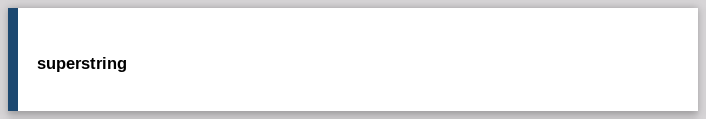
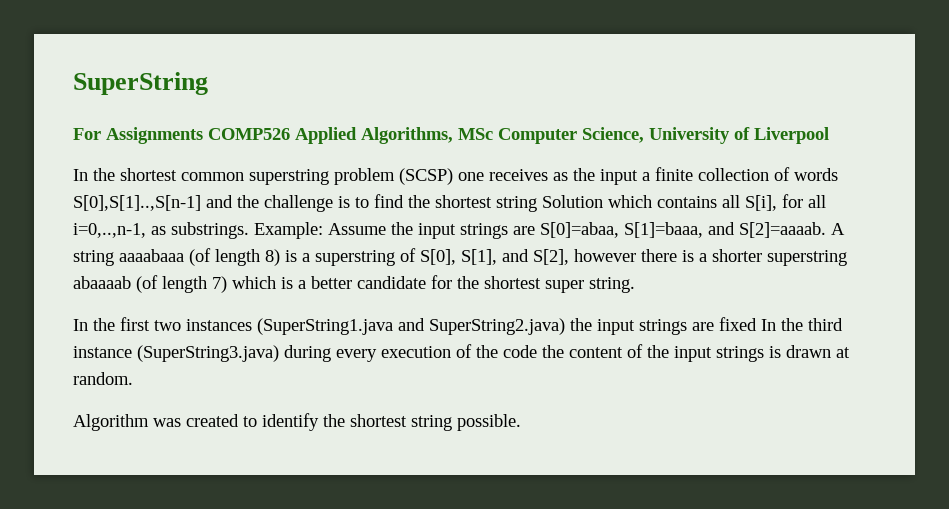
- superstring
+ SuperString
+ For Assignments COMP526 Applied Algorithms, MSc Computer Science, University of Liverpool
+ In the shortest common superstring problem (SCSP) one receives as the input a finite collection of words S[0],S[1]..,S[n-1] and the challenge is to find the shortest string Solution which contains all S[i], for all i=0,..,n-1, as substrings. Example: Assume the input strings are S[0]=abaa, S[1]=baaa, and S[2]=aaaab. A string aaaabaaa (of length 8) is a superstring of S[0], S[1], and S[2], however there is a shorter superstring abaaaab (of length 7) which is a better candidate for the shortest super string.
+ In the first two instances (SuperString1.java and SuperString2.java) the input strings are fixed In the third instance (SuperString3.java) during every execution of the code the content of the input strings is drawn at random.
+ Algorithm was created to identify the shortest string possible.

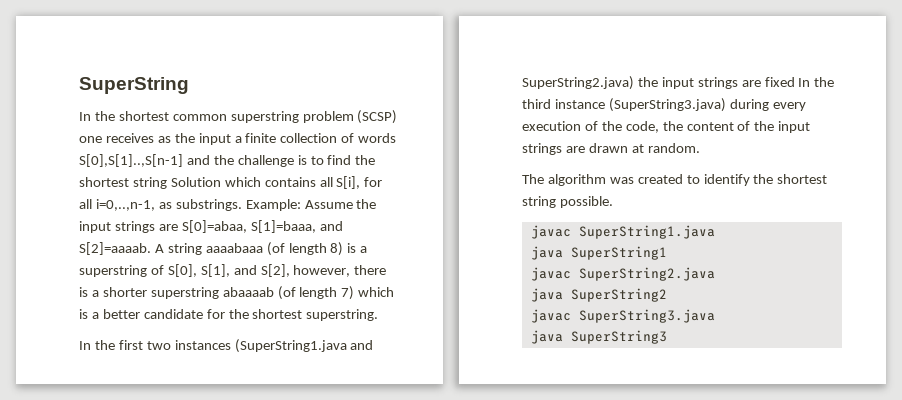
- For Assignments COMP526 Applied Algorithms, MSc Computer Science, University of Liverpool
- A string aaaabaaa (of length 8) is a superstring of S[0], S[1], and S[2], however there is a shorter superstring abaaaab (of length 7) which is a better candidate for the shortest super string.
+ A string aaaabaaa (of length 8) is a superstring of S[0], S[1], and S[2], however, there is a shorter superstring abaaaab (of length 7) which is a better candidate for the shortest superstring.
- In the first two instances (SuperString1.java and SuperString2.java) the input strings are fixed In the third instance (SuperString3.java) during every execution of the code the content of the input strings is drawn at random.
+ In the first two instances (SuperString1.java and SuperString2.java) the input strings are fixed In the third instance (SuperString3.java) during every execution of the code, the content of the input strings are drawn at random.
- Algorithm was created to identify the shortest string possible.
+ The algorithm was created to identify the shortest string possible.
+ javac SuperString1.java
+ java SuperString1
+ javac SuperString2.java
+ java SuperString2
+ javac SuperString3.java
+ java SuperString3

